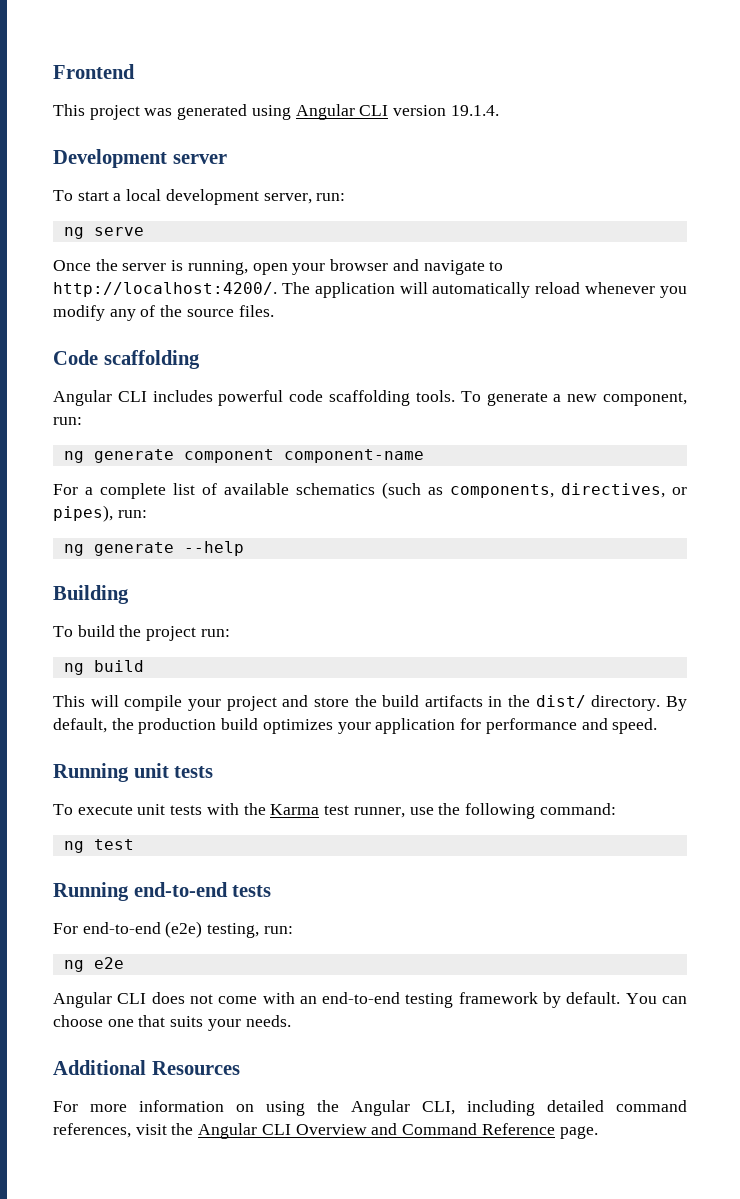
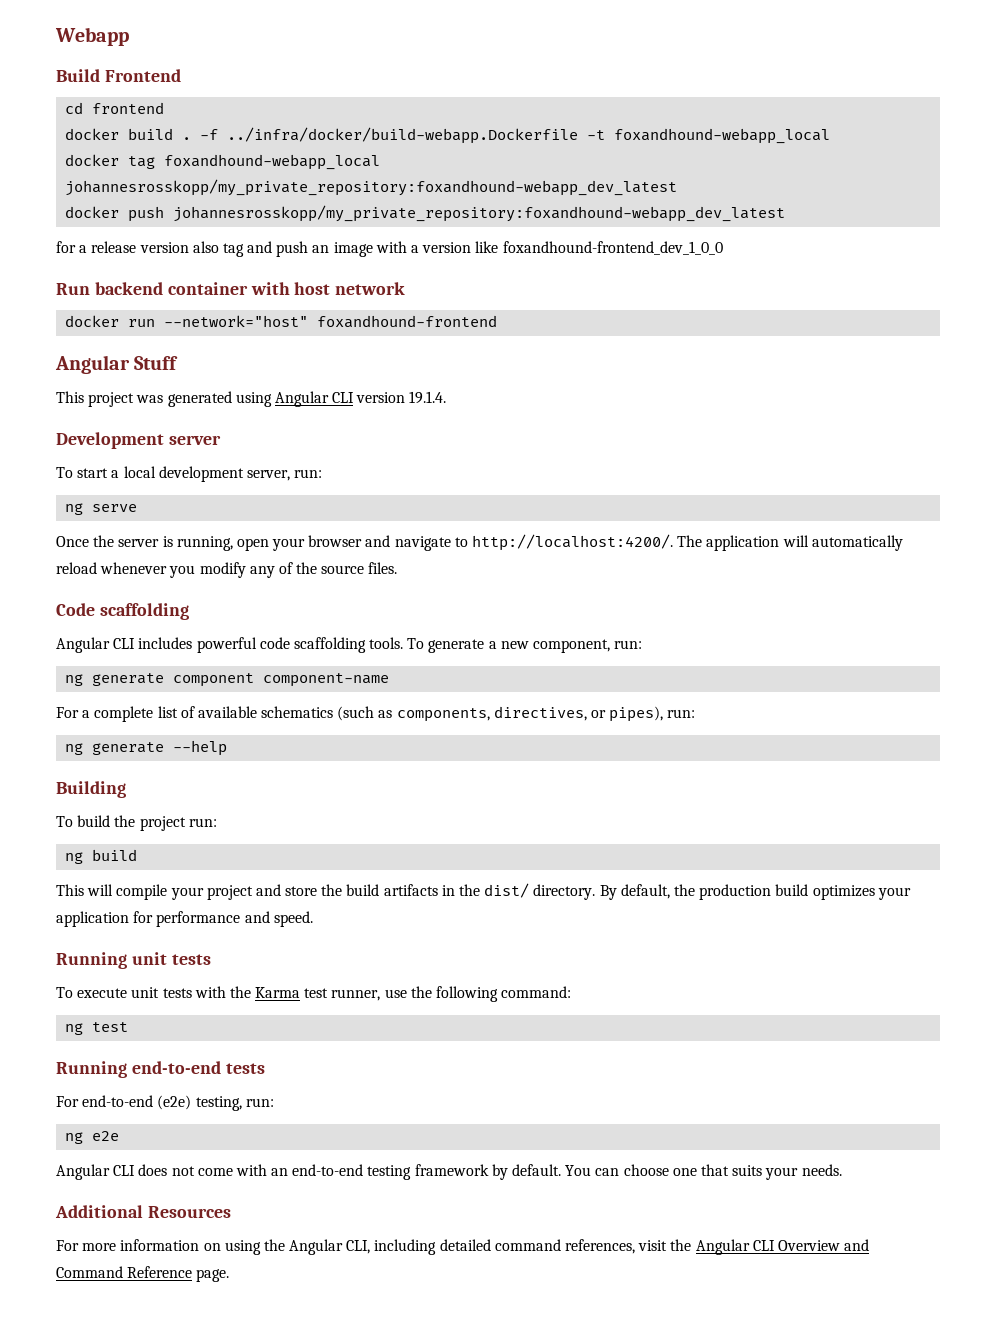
- Frontend
+ Webapp
+ Build Frontend
+ cd frontend
+ docker build . -f ../infra/docker/build-webapp.Dockerfile -t foxandhound-webapp_local
+ docker tag foxandhound-webapp_local johannesrosskopp/my_private_repository:foxandhound-webapp_dev_latest
+ docker push johannesrosskopp/my_private_repository:foxandhound-webapp_dev_latest
+ for a release version also tag and push an image with a version like foxandhound-frontend_dev_1_0_0
+ Run backend container with host network
+ docker run --network="host" foxandhound-frontend
+ Angular Stuff

